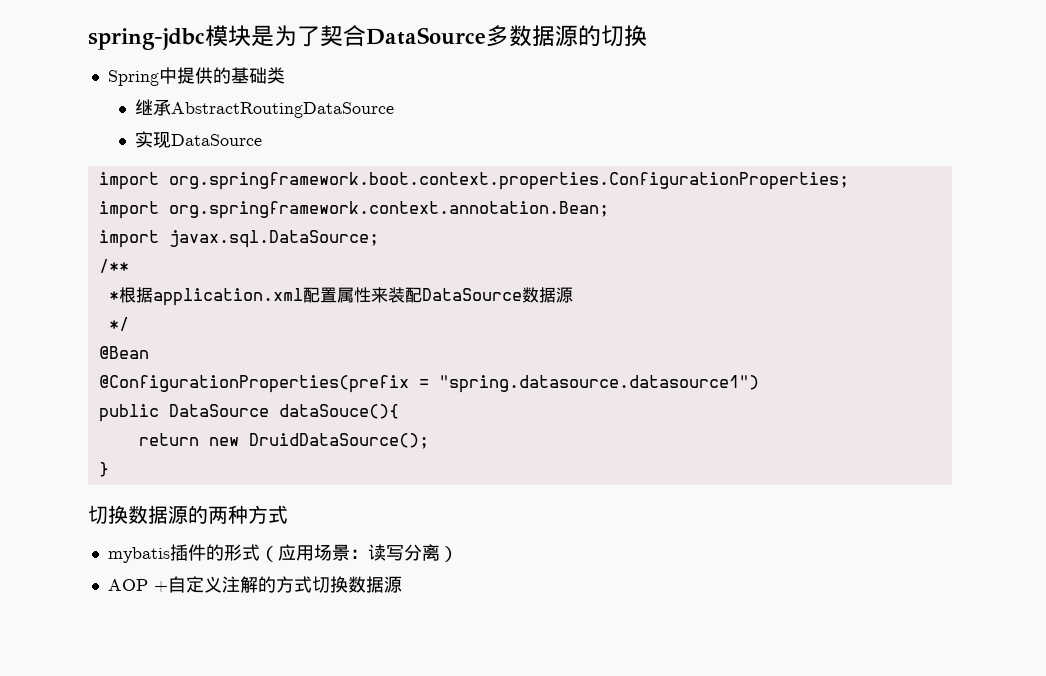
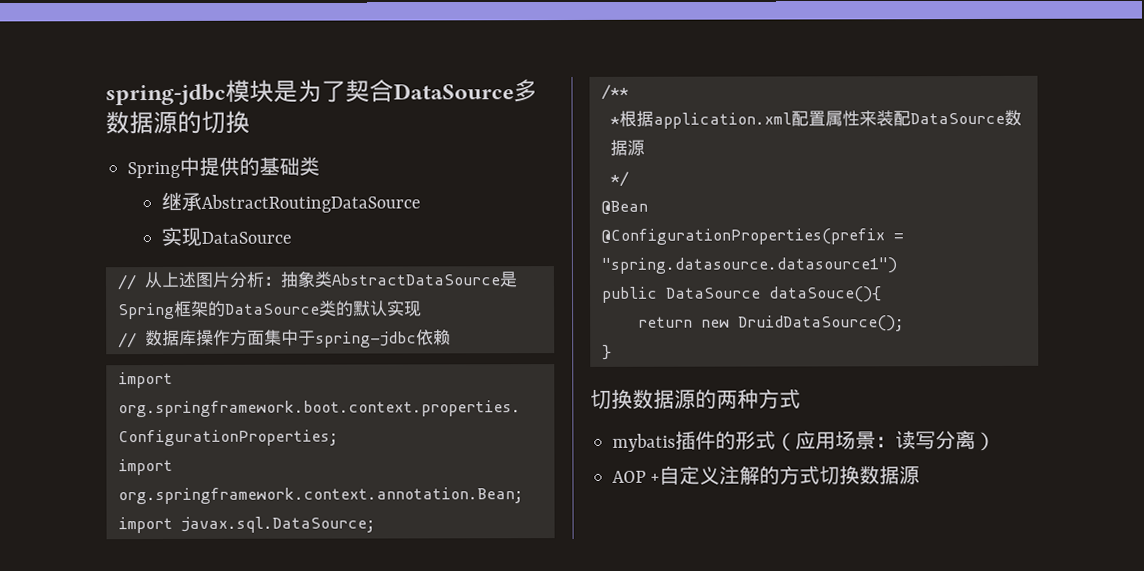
+ // 从上述图片分析：抽象类AbstractDataSource是Spring框架的DataSource类的默认实现
+ // 数据库操作方面集中于spring-jdbc依赖

